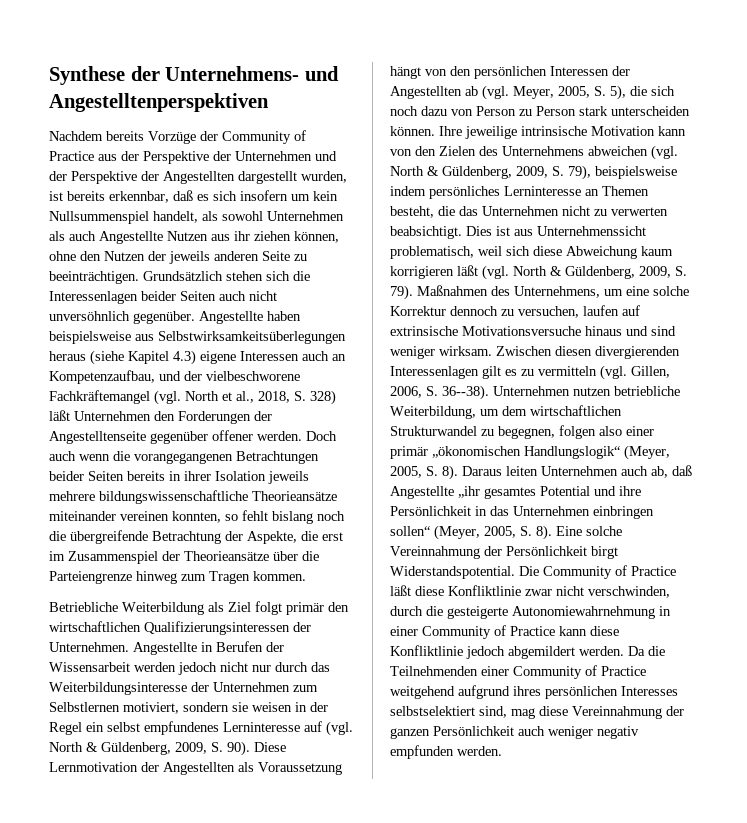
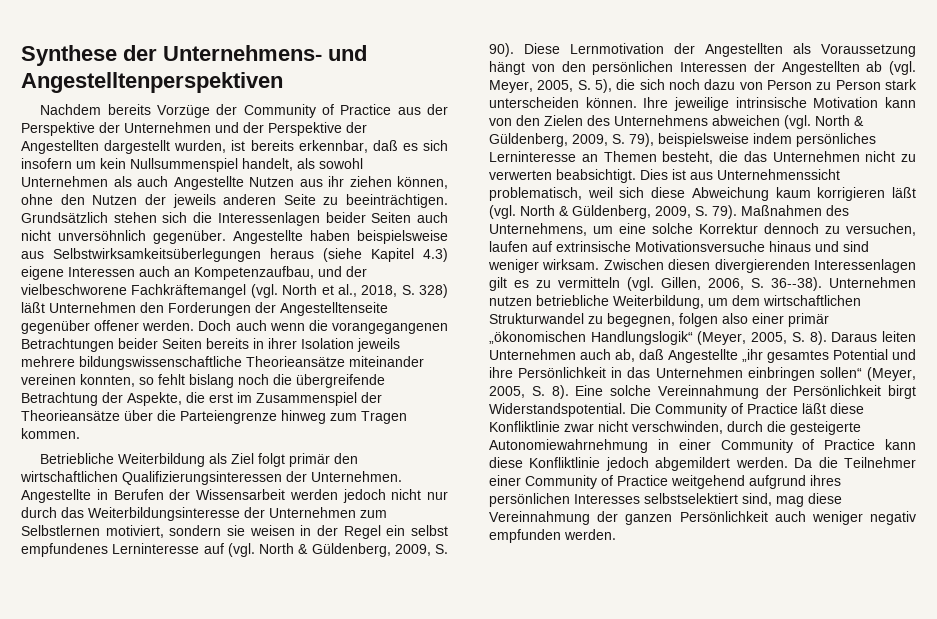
- Da die Teilnehmenden einer Community of Practice weitgehend aufgrund ihres persönlichen Interesses selbstselektiert sind, mag diese Vereinnahmung der ganzen Persönlichkeit auch weniger negativ empfunden werden.
+ Da die Teilnehmer einer Community of Practice weitgehend aufgrund ihres persönlichen Interesses selbstselektiert sind, mag diese Vereinnahmung der ganzen Persönlichkeit auch weniger negativ empfunden werden.

